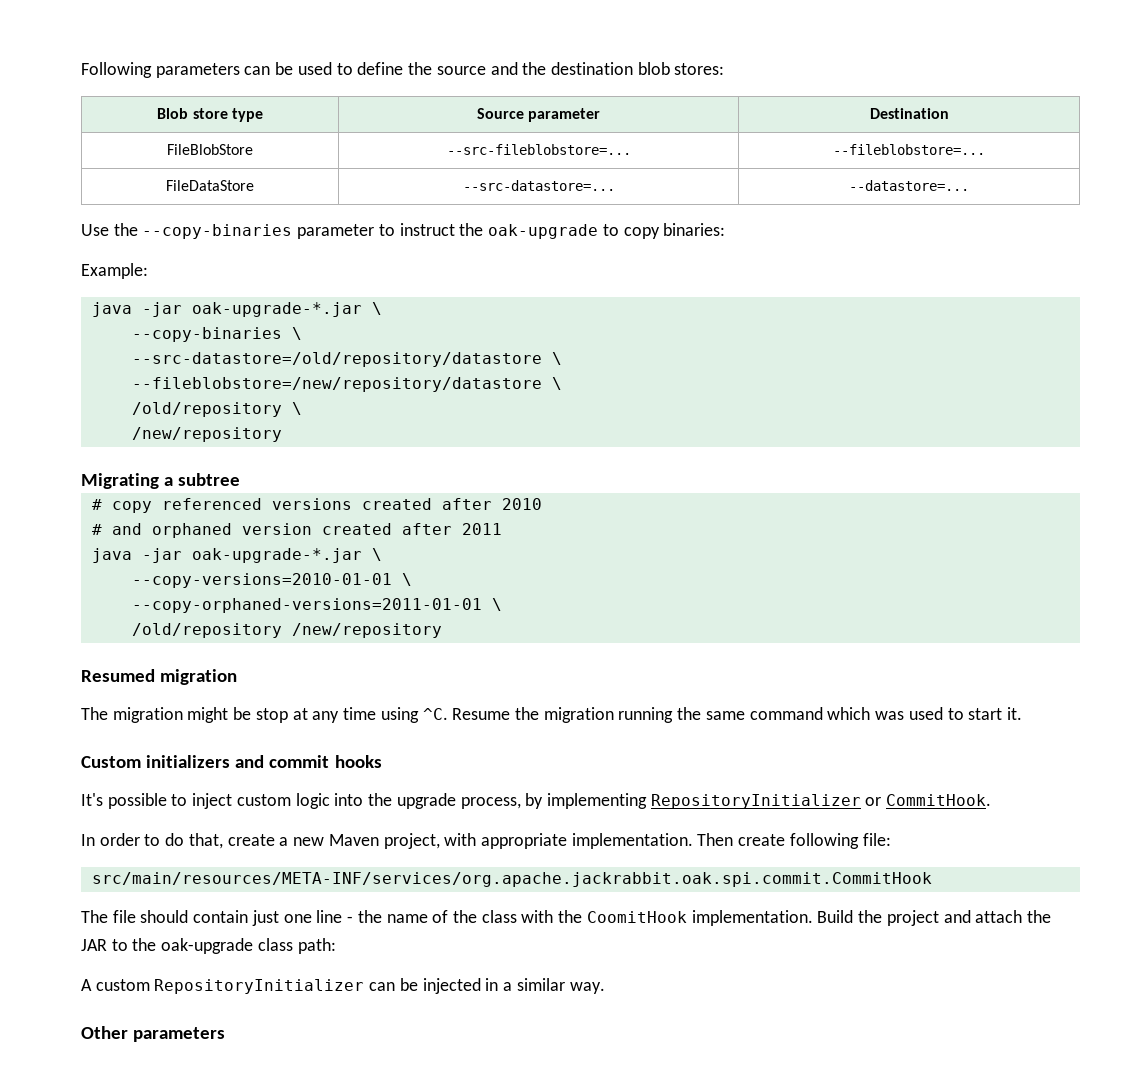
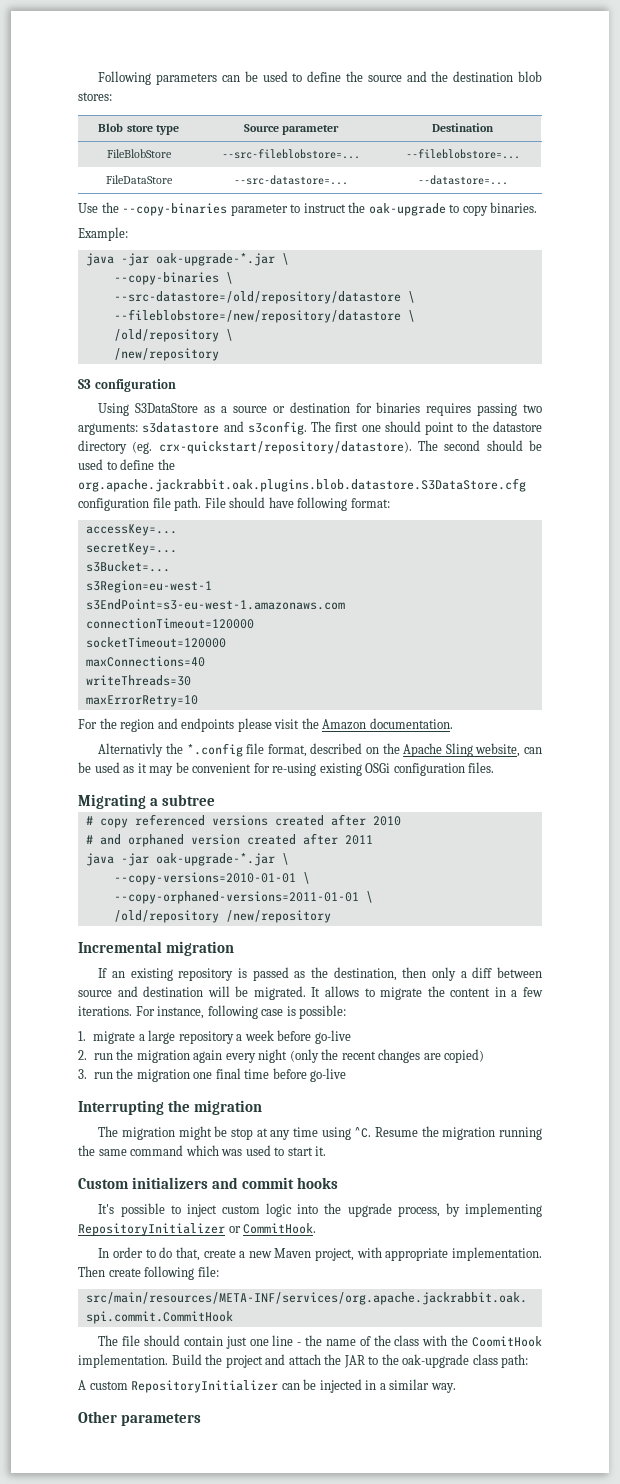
- Use the --copy-binaries parameter to instruct the oak-upgrade to copy binaries:
+ Use the --copy-binaries parameter to instruct the oak-upgrade to copy binaries.
+ S3 configuration
+ Using S3DataStore as a source or destination for binaries requires passing two arguments: s3datastore and s3config. The first one should point to the datastore directory (eg. crx-quickstart/repository/datastore). The second should be used to define the org.apache.jackrabbit.oak.plugins.blob.datastore.S3DataStore.cfg configuration file path. File should have following format:
+ accessKey=...
+ secretKey=...
+ s3Bucket=...
+ s3Region=eu-west-1
+ s3EndPoint=s3-eu-west-1.amazonaws.com
+ connectionTimeout=120000
+ socketTimeout=120000
+ maxConnections=40
+ writeThreads=30
+ maxErrorRetry=10
+ For the region and endpoints please visit the Amazon documentation.
+ Alternativly the *.config file format, described on the Apache Sling website, can be used as it may be convenient for re-using existing OSGi configuration files.
- Resumed migration
+ Incremental migration
+ If an existing repository is passed as the destination, then only a diff between source and destination will be migrated. It allows to migrate the content in a few iterations. For instance, following case is possible:
+ 1. migrate a large repository a week before go-live
+ 2. run the migration again every night (only the recent changes are copied)
+ 3. run the migration one final time before go-live
+ Interrupting the migration

